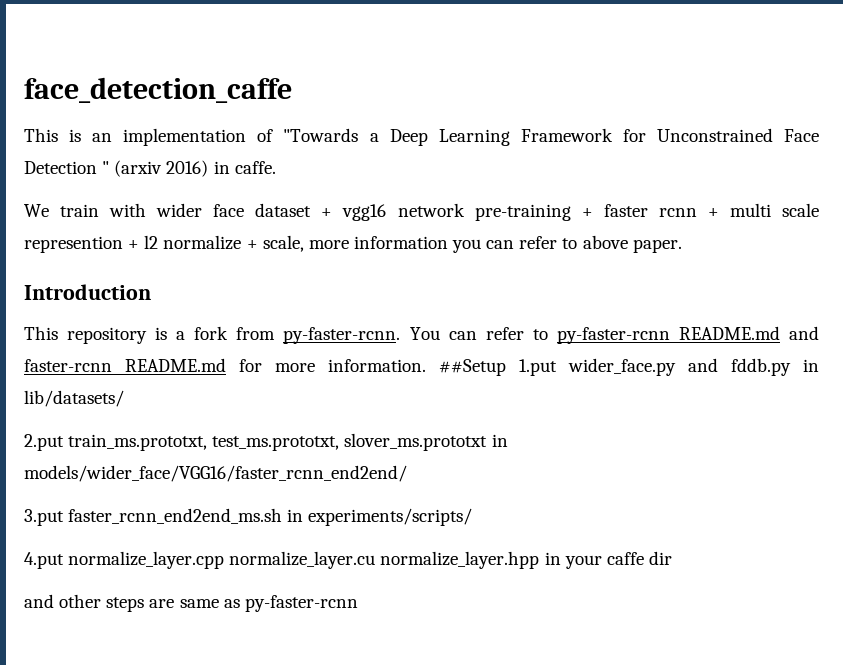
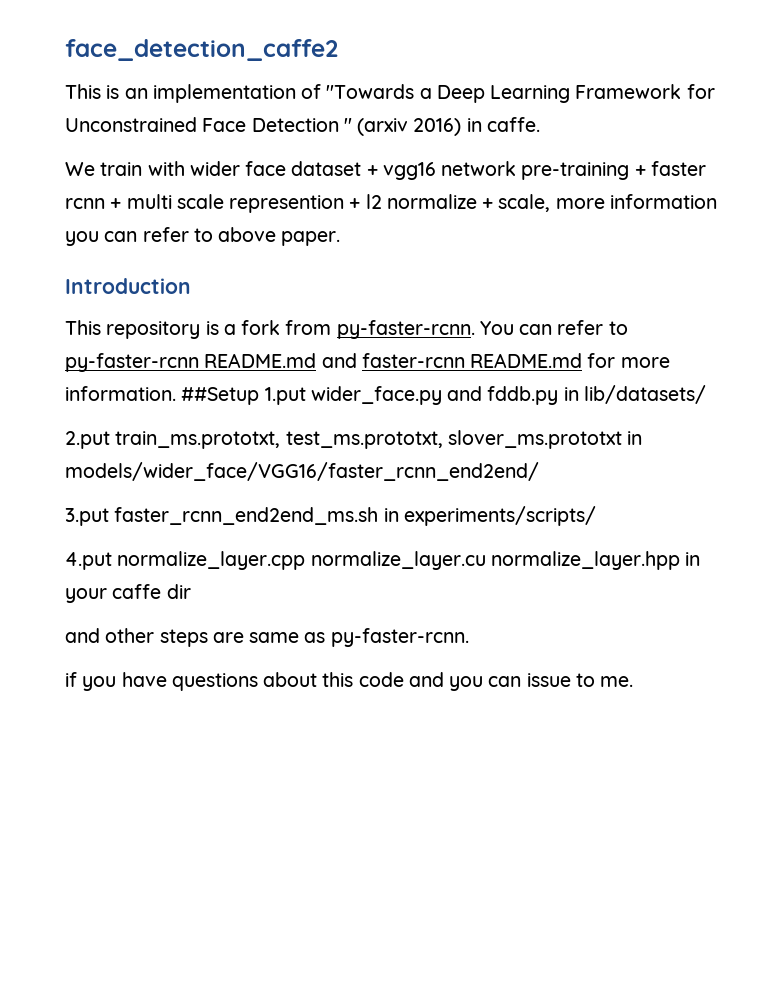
- face_detection_caffe
+ face_detection_caffe2
- and other steps are same as py-faster-rcnn
+ and other steps are same as py-faster-rcnn.
+ if you have questions about this code and you can issue to me.

